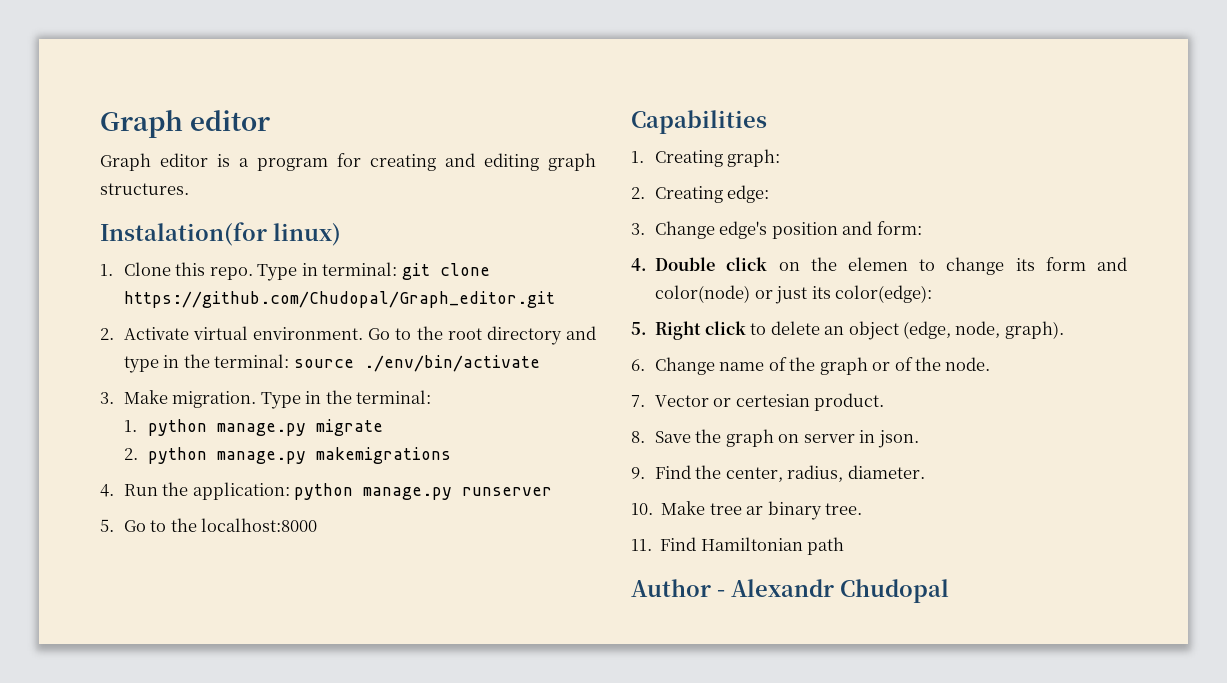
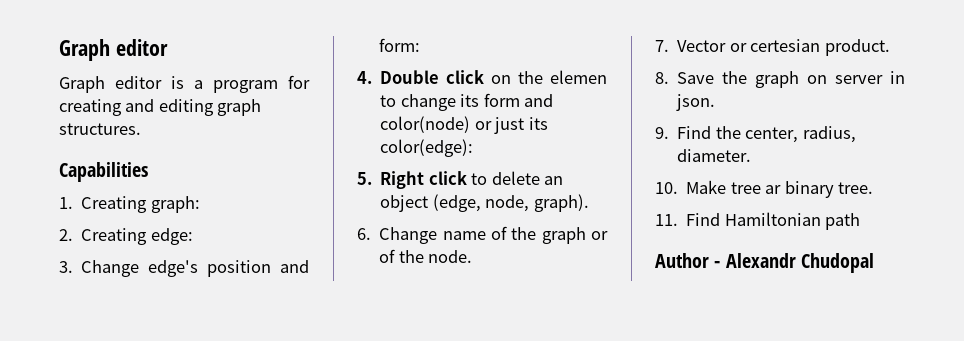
- Instalation(for linux)
- 1. Clone this repo. Type in terminal: git clone https://github.com/Chudopal/Graph_editor.git
- 2. Activate virtual environment. Go to the root directory and type in the terminal: source ./env/bin/activate
- 3. Make migration. Type in the terminal:
- 1. python manage.py migrate
- 2. python manage.py makemigrations
- 4. Run the application: python manage.py runserver
- 5. Go to the localhost:8000

